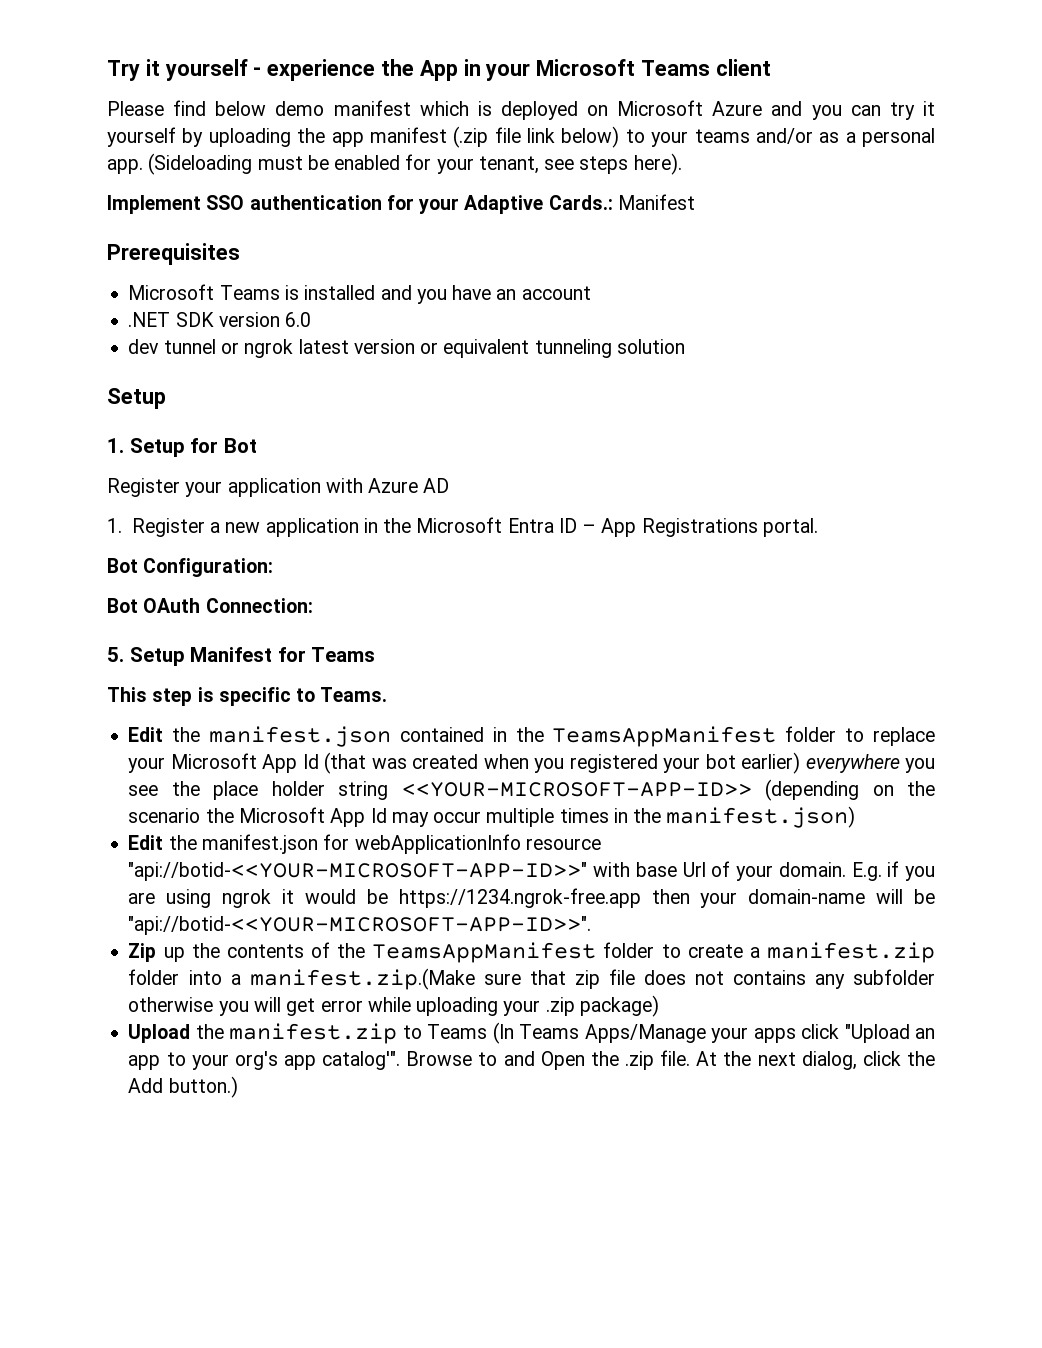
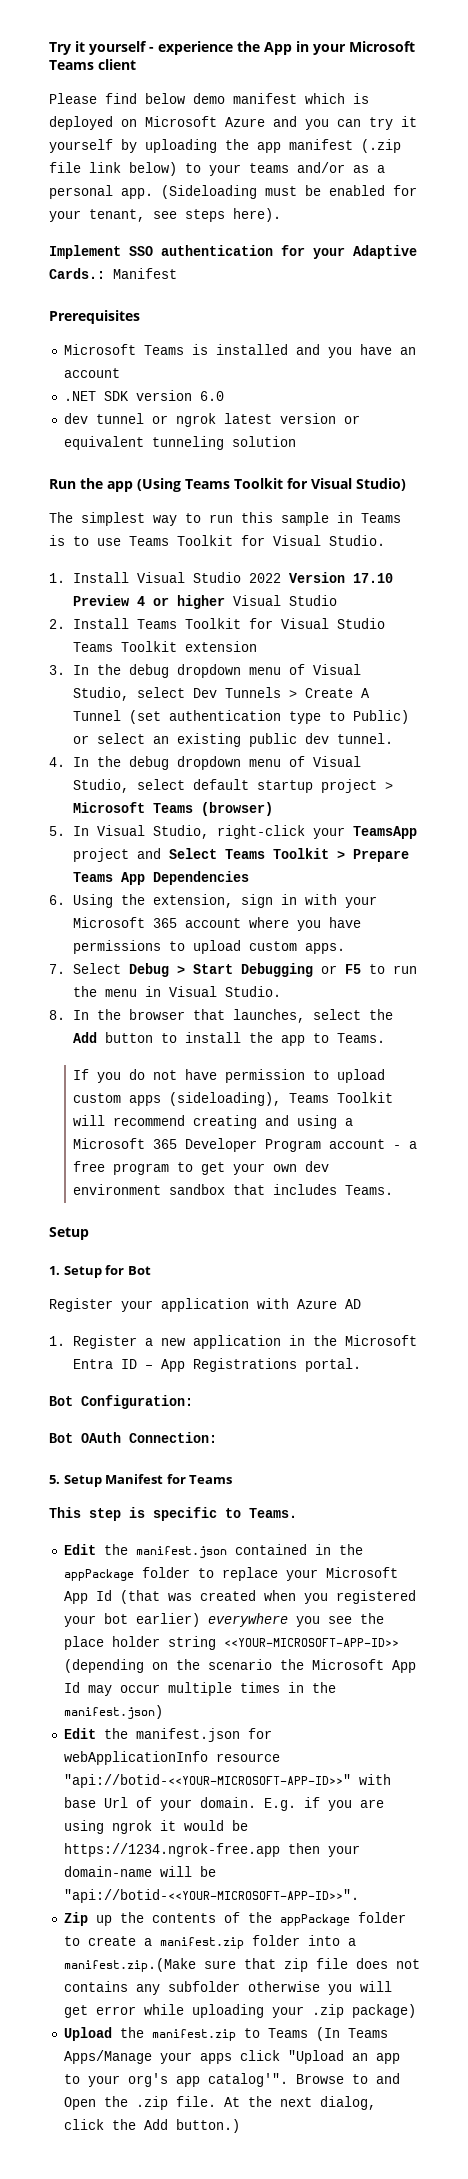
+ Run the app (Using Teams Toolkit for Visual Studio)
+ The simplest way to run this sample in Teams is to use Teams Toolkit for Visual Studio.
+ 1. Install Visual Studio 2022 Version 17.10 Preview 4 or higher Visual Studio
+ 2. Install Teams Toolkit for Visual Studio Teams Toolkit extension
+ 3. In the debug dropdown menu of Visual Studio, select Dev Tunnels > Create A Tunnel (set authentication type to Public) or select an existing public dev tunnel.
+ 4. In the debug dropdown menu of Visual Studio, select default startup project > Microsoft Teams (browser)
+ 5. In Visual Studio, right-click your TeamsApp project and Select Teams Toolkit > Prepare Teams App Dependencies
+ 6. Using the extension, sign in with your Microsoft 365 account where you have permissions to upload custom apps.
+ 7. Select Debug > Start Debugging or F5 to run the menu in Visual Studio.
+ 8. In the browser that launches, select the Add button to install the app to Teams.
+ If you do not have permission to upload custom apps (sideloading), Teams Toolkit will recommend creating and using a Microsoft 365 Developer Program account - a free program to get your own dev environment sandbox that includes Teams.
- Edit the manifest.json contained in the TeamsAppManifest folder to replace your Microsoft App Id (that was created when you registered your bot earlier) everywhere you see the place holder string <<YOUR-MICROSOFT-APP-ID>> (depending on the scenario the Microsoft App Id may occur multiple times in the manifest.json)
+ Edit the manifest.json contained in the appPackage folder to replace your Microsoft App Id (that was created when you registered your bot earlier) everywhere you see the place holder string <<YOUR-MICROSOFT-APP-ID>> (depending on the scenario the Microsoft App Id may occur multiple times in the manifest.json)
- Zip up the contents of the TeamsAppManifest folder to create a manifest.zip folder into a manifest.zip.(Make sure that zip file does not contains any subfolder otherwise you will get error while uploading your .zip package)
+ Zip up the contents of the appPackage folder to create a manifest.zip folder into a manifest.zip.(Make sure that zip file does not contains any subfolder otherwise you will get error while uploading your .zip package)

